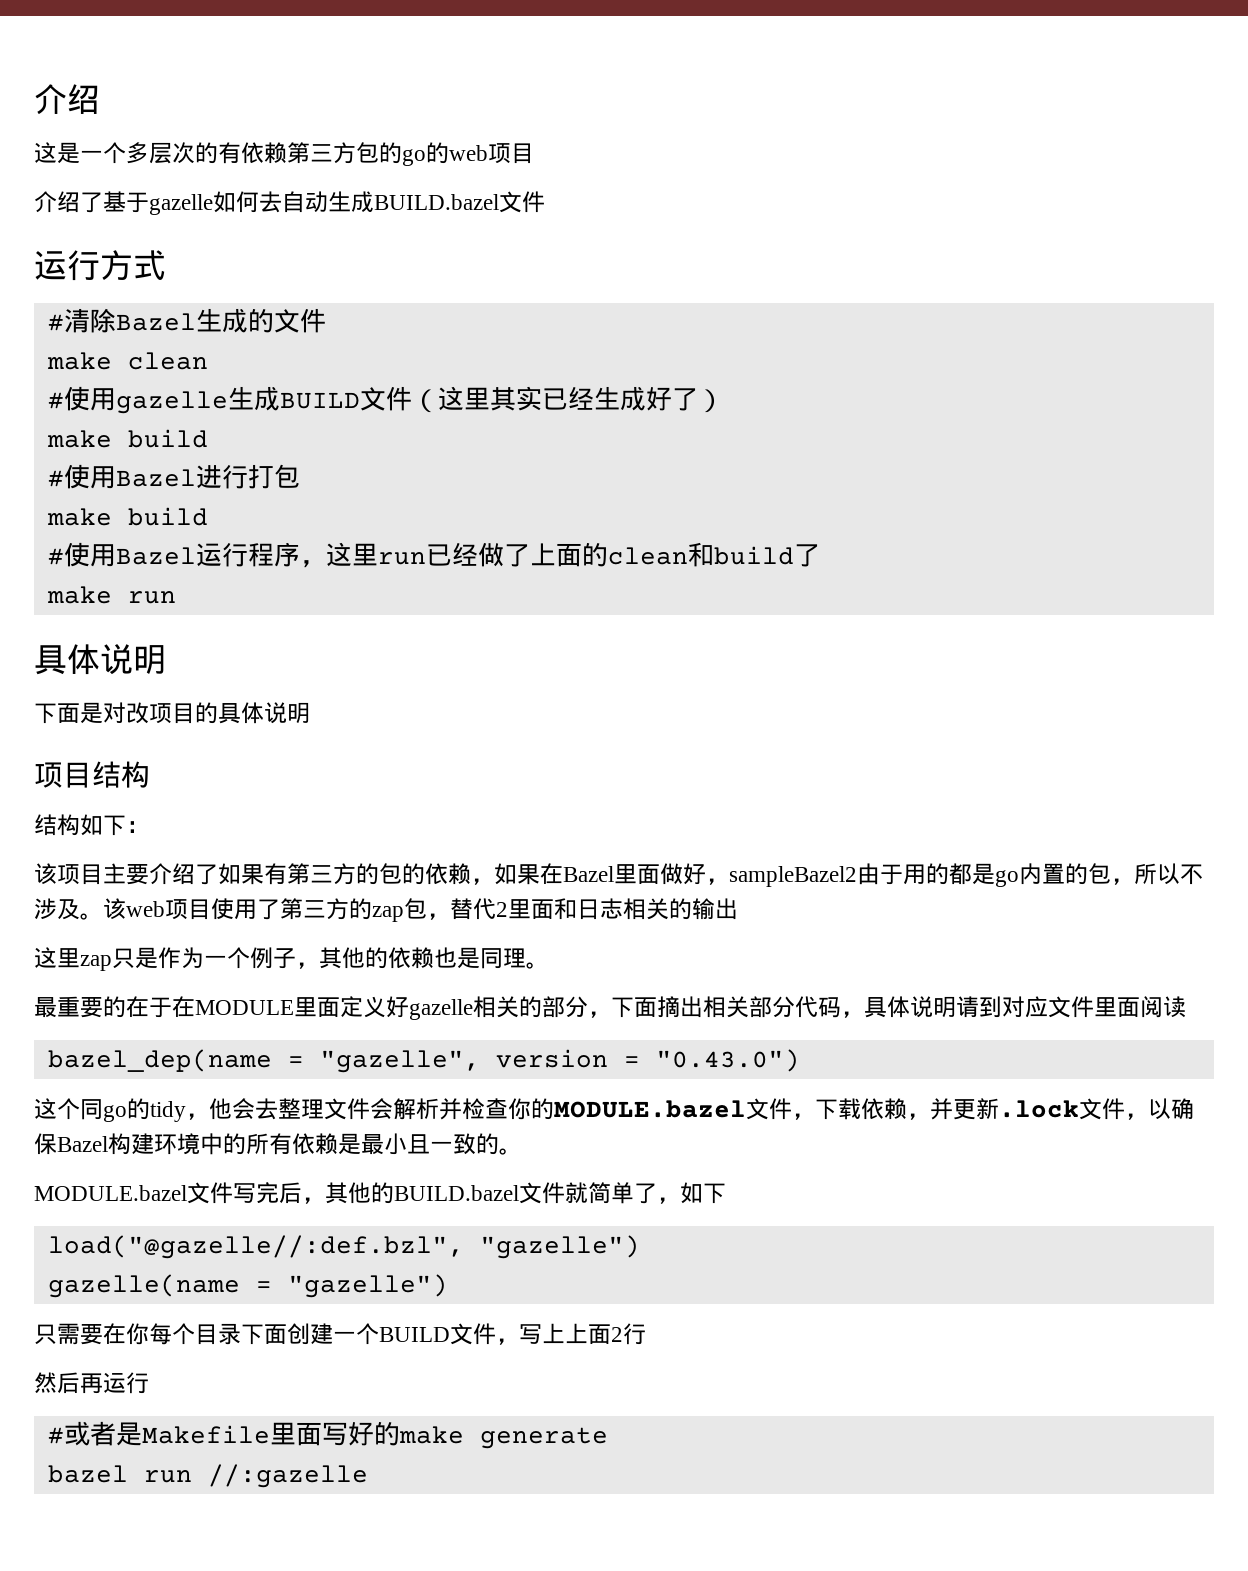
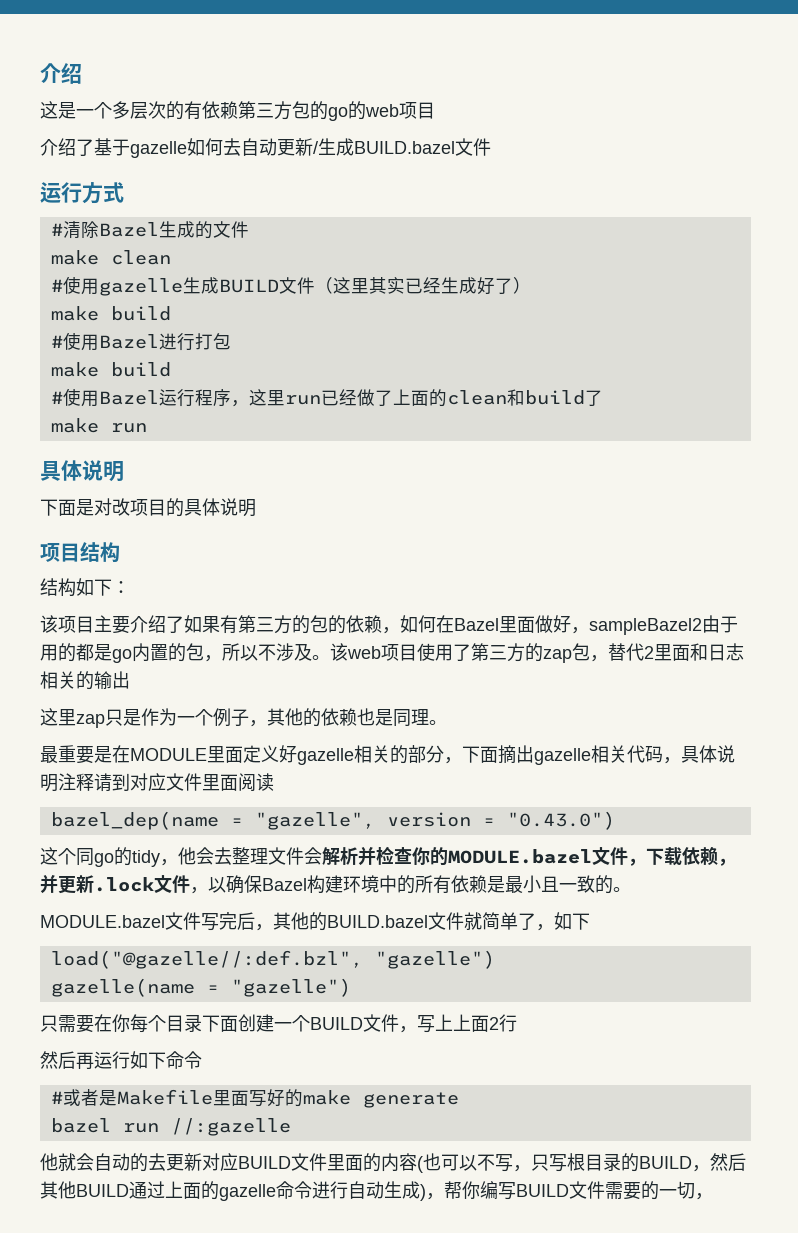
- 介绍了基于gazelle如何去自动生成BUILD.bazel文件
+ 介绍了基于gazelle如何去自动更新/生成BUILD.bazel文件
- 该项目主要介绍了如果有第三方的包的依赖，如果在Bazel里面做好，sampleBazel2由于用的都是go内置的包，所以不涉及。
+ 该项目主要介绍了如果有第三方的包的依赖，如何在Bazel里面做好，sampleBazel2由于用的都是go内置的包，所以不涉及。
- 最重要的在于在MODULE里面定义好gazelle相关的部分，下面摘出相关部分代码，具体说明请到对应文件里面阅读
+ 最重要是在MODULE里面定义好gazelle相关的部分，下面摘出gazelle相关代码，具体说明注释请到对应文件里面阅读
- 然后再运行
+ 然后再运行如下命令
+ 他就会自动的去更新对应BUILD文件里面的内容(也可以不写，只写根目录的BUILD，然后其他BUILD通过上面的gazelle命令进行自动生成)，帮你编写BUILD文件需要的一切，

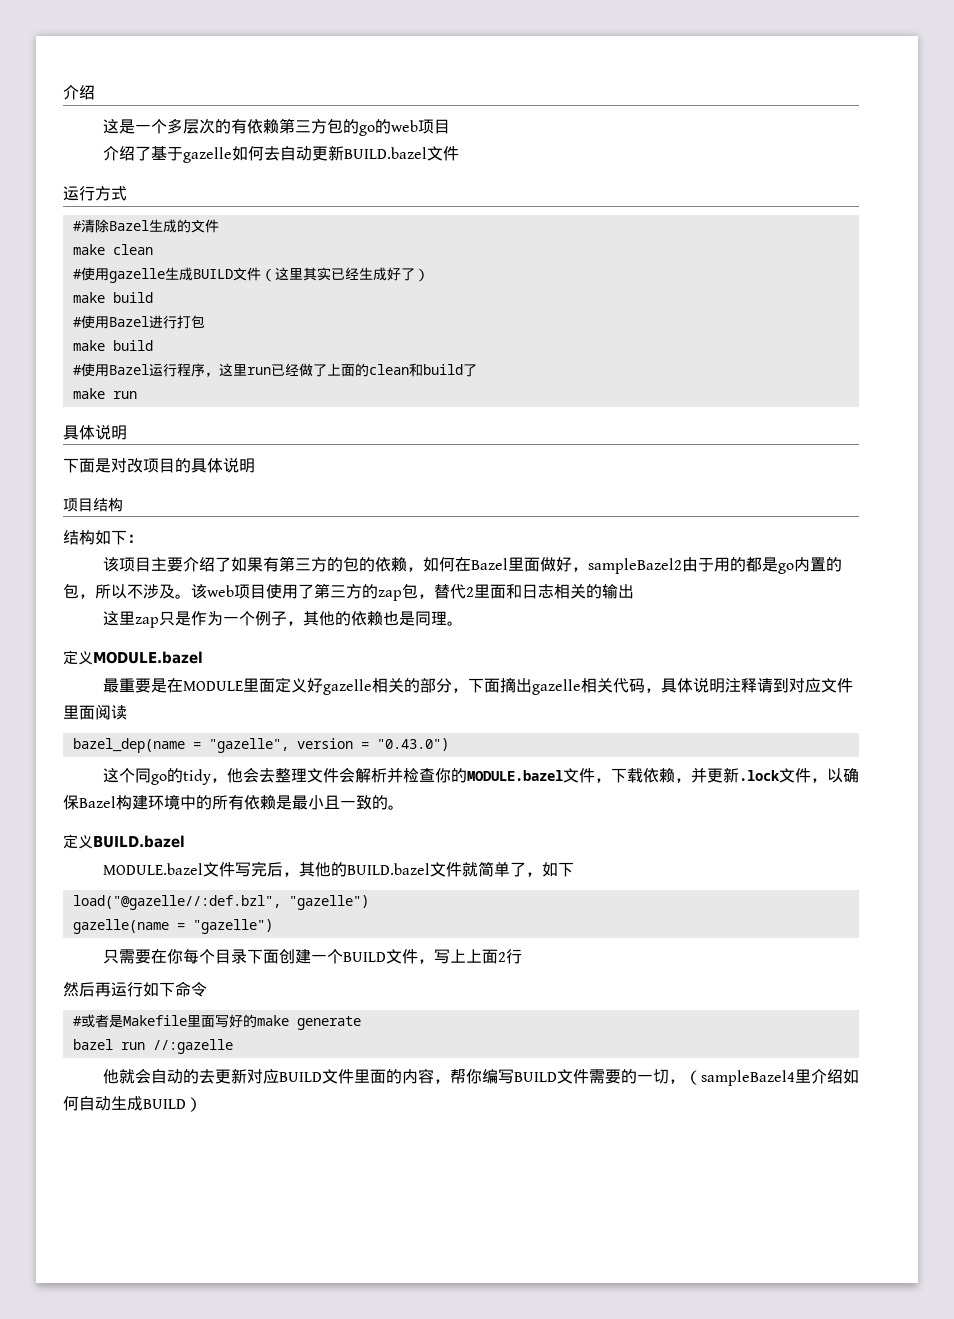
- 介绍了基于gazelle如何去自动更新/生成BUILD.bazel文件
+ 介绍了基于gazelle如何去自动更新BUILD.bazel文件
+ 定义MODULE.bazel
+ 定义BUILD.bazel
- 他就会自动的去更新对应BUILD文件里面的内容(也可以不写，只写根目录的BUILD，然后其他BUILD通过上面的gazelle命令进行自动生成)，帮你编写BUILD文件需要的一切，
+ 他就会自动的去更新对应BUILD文件里面的内容，帮你编写BUILD文件需要的一切，（sampleBazel4里介绍如何自动生成BUILD）

